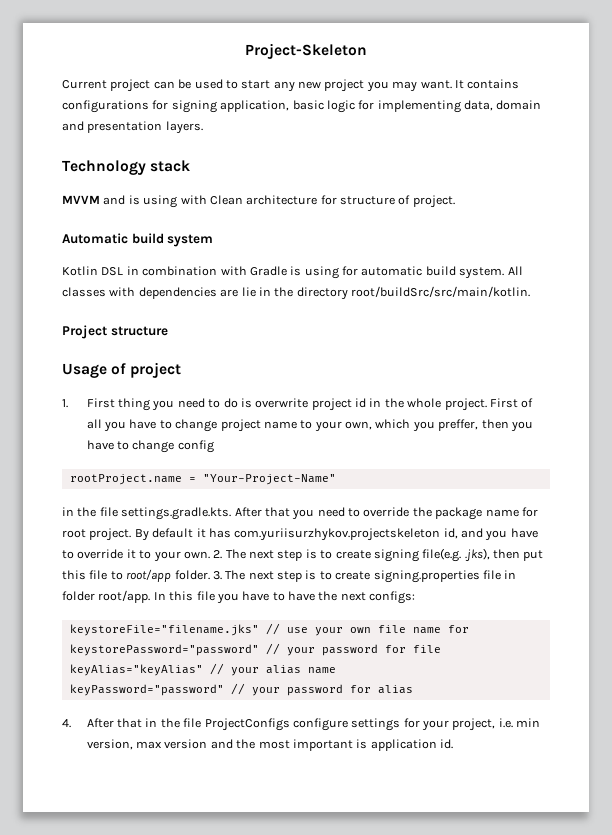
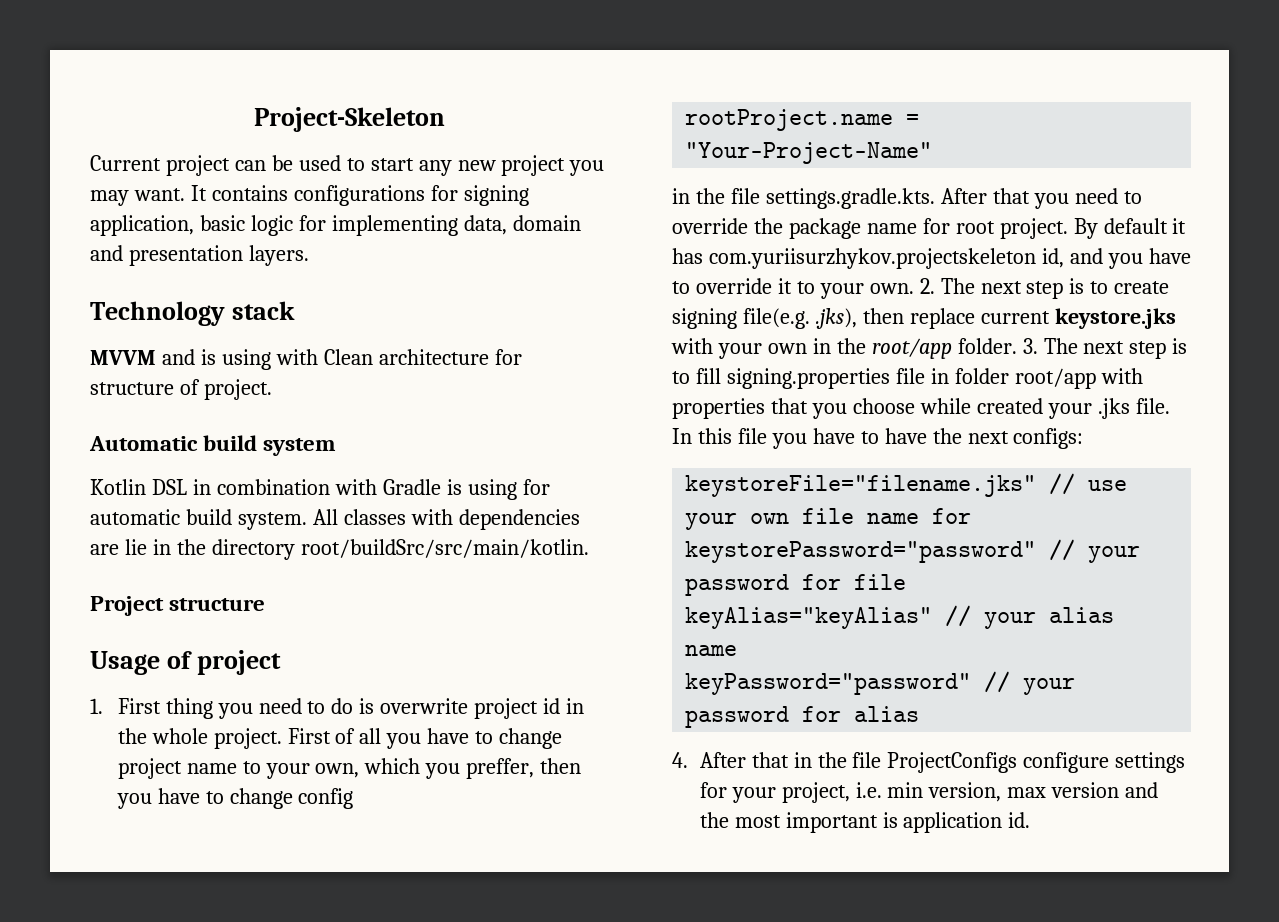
- 2. The next step is to create signing file(e.g. .jks), then put this file to root/app folder.
+ 2. The next step is to create signing file(e.g. .jks), then replace current keystore.jks with your own in the root/app folder.
- 3. The next step is to create signing.properties file in folder root/app.
+ 3. The next step is to fill signing.properties file in folder root/app with properties that you choose while created your .jks file.

